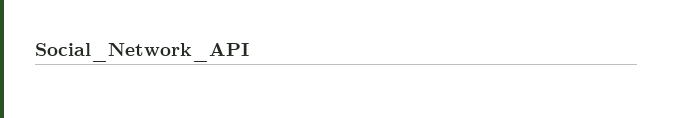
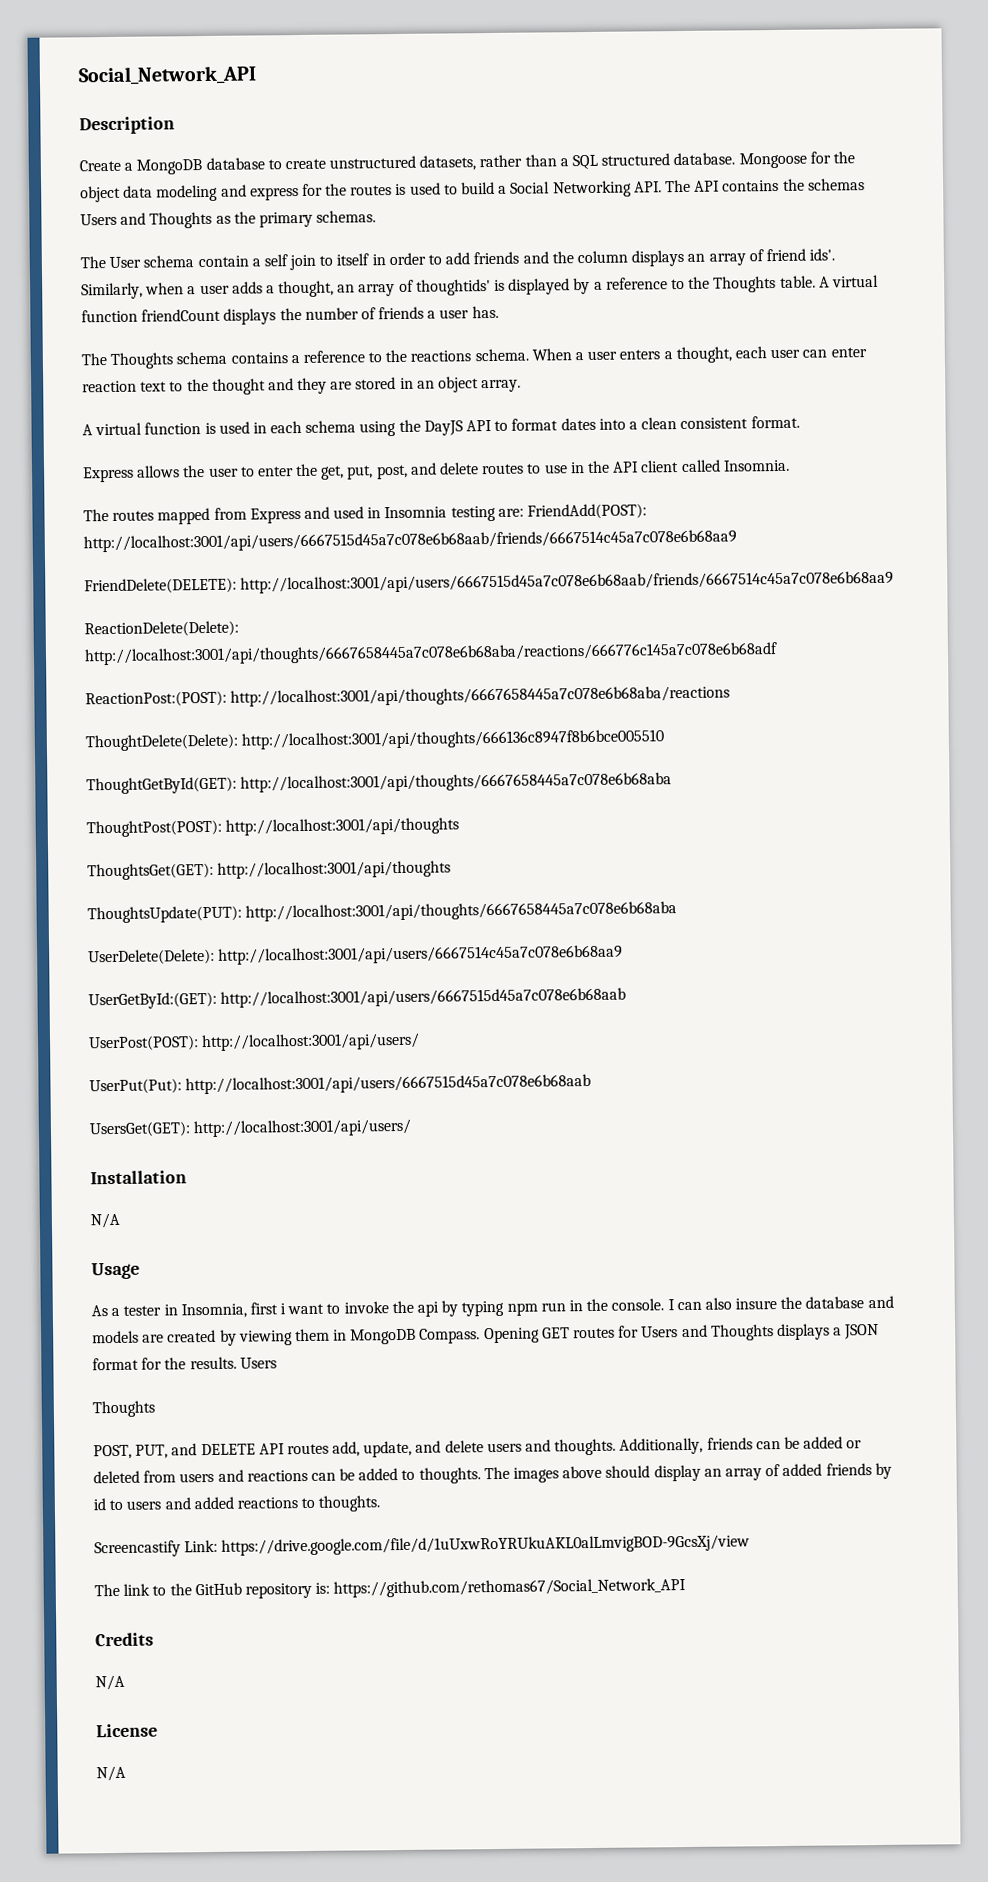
+ Description
+ Create a MongoDB database to create unstructured datasets, rather than a SQL structured database. Mongoose for the object data modeling and express for the routes is used to build a Social Networking API. The API contains the schemas Users and Thoughts as the primary schemas.
+ The User schema contain a self join to itself in order to add friends and the column displays an array of friend ids'. Similarly, when a user adds a thought, an array of thoughtids' is displayed by a reference to the Thoughts table. A virtual function friendCount displays the number of friends a user has.
+ The Thoughts schema contains a reference to the reactions schema. When a user enters a thought, each user can enter reaction text to the thought and they are stored in an object array.
+ A virtual function is used in each schema using the DayJS API to format dates into a clean consistent format.
+ Express allows the user to enter the get, put, post, and delete routes to use in the API client called Insomnia.
+ The routes mapped from Express and used in Insomnia testing are: FriendAdd(POST): http://localhost:3001/api/users/6667515d45a7c078e6b68aab/friends/6667514c45a7c078e6b68aa9
+ FriendDelete(DELETE): http://localhost:3001/api/users/6667515d45a7c078e6b68aab/friends/6667514c45a7c078e6b68aa9
+ ReactionDelete(Delete): http://localhost:3001/api/thoughts/6667658445a7c078e6b68aba/reactions/666776c145a7c078e6b68adf
+ ReactionPost:(POST): http://localhost:3001/api/thoughts/6667658445a7c078e6b68aba/reactions
+ ThoughtDelete(Delete): http://localhost:3001/api/thoughts/666136c8947f8b6bce005510
+ ThoughtGetById(GET): http://localhost:3001/api/thoughts/6667658445a7c078e6b68aba
+ ThoughtPost(POST): http://localhost:3001/api/thoughts
+ ThoughtsGet(GET): http://localhost:3001/api/thoughts
+ ThoughtsUpdate(PUT): http://localhost:3001/api/thoughts/6667658445a7c078e6b68aba
+ UserDelete(Delete): http://localhost:3001/api/users/6667514c45a7c078e6b68aa9
+ UserGetById:(GET): http://localhost:3001/api/users/6667515d45a7c078e6b68aab
+ UserPost(POST): http://localhost:3001/api/users/
+ UserPut(Put): http://localhost:3001/api/users/6667515d45a7c078e6b68aab
+ UsersGet(GET): http://localhost:3001/api/users/
+ Installation
+ N/A
+ Usage
+ As a tester in Insomnia, first i want to invoke the api by typing npm run in the console. I can also insure the database and models are created by viewing them in MongoDB Compass. Opening GET routes for Users and Thoughts displays a JSON format for the results. Users
+ Thoughts
+ POST, PUT, and DELETE API routes add, update, and delete users and thoughts. Additionally, friends can be added or deleted from users and reactions can be added to thoughts. The images above should display an array of added friends by id to users and added reactions to thoughts.
+ Screencastify Link: https://drive.google.com/file/d/1uUxwRoYRUkuAKL0alLmvigBOD-9GcsXj/view
+ The link to the GitHub repository is: https://github.com/rethomas67/Social_Network_API
+ Credits
+ N/A
+ License
+ N/A

